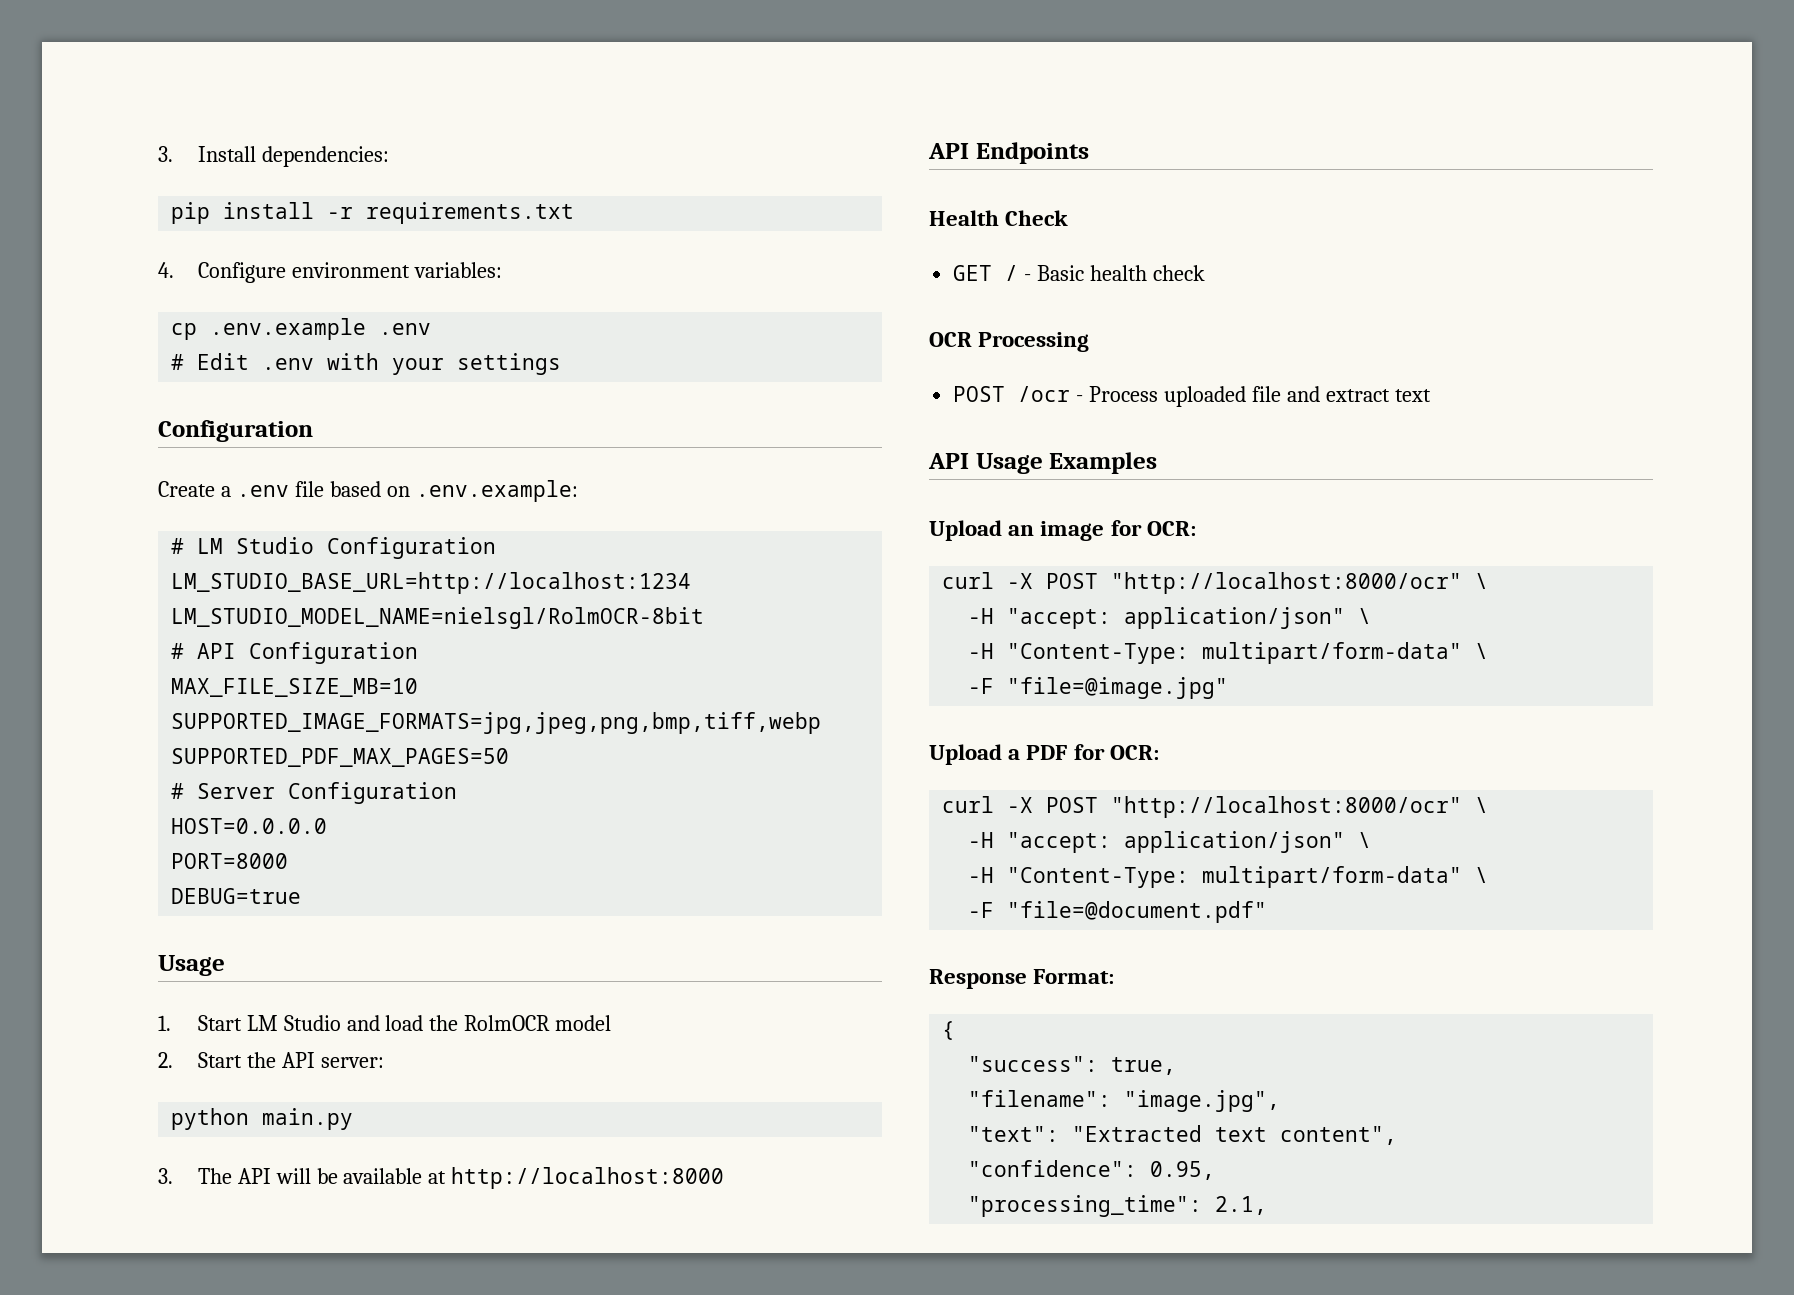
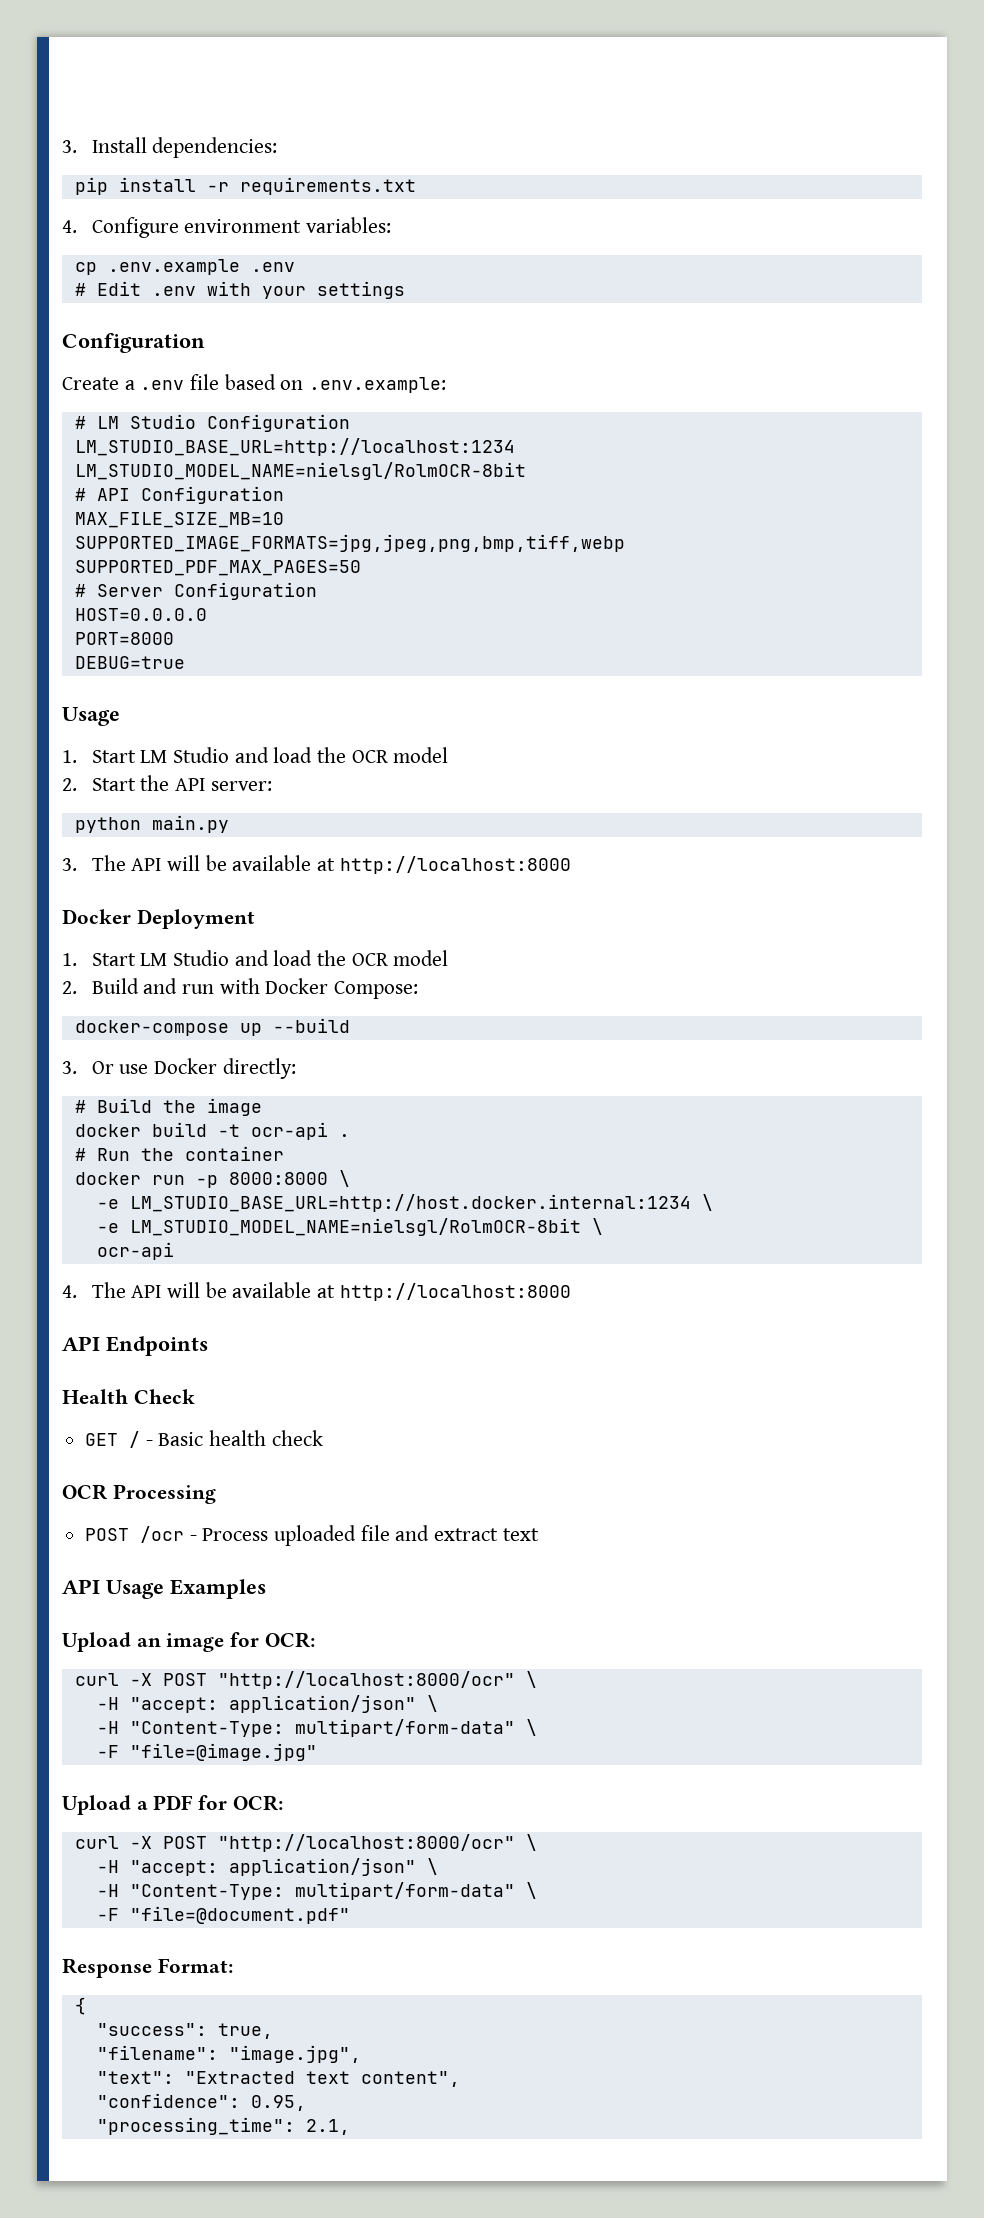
  DEBUG=true
  Usage
- 1. Start LM Studio and load the RolmOCR model
+ 1. Start LM Studio and load the OCR model
+ Docker Deployment
+ 1. Start LM Studio and load the OCR model
+ 2. Build and run with Docker Compose:
+ docker-compose up --build
+ 3. Or use Docker directly:
+ # Build the image
+ docker build -t ocr-api .
+ # Run the container
+ docker run -p 8000:8000 \
+ -e LM_STUDIO_BASE_URL=http://host.docker.internal:1234 \
+ -e LM_STUDIO_MODEL_NAME=nielsgl/RolmOCR-8bit \
+ ocr-api
+ 4. The API will be available at http://localhost:8000

